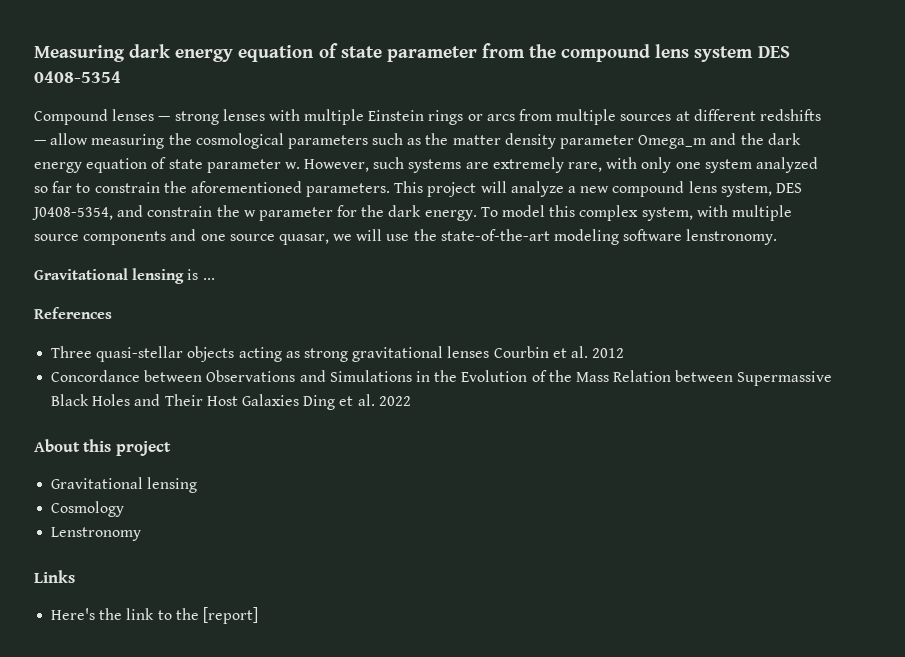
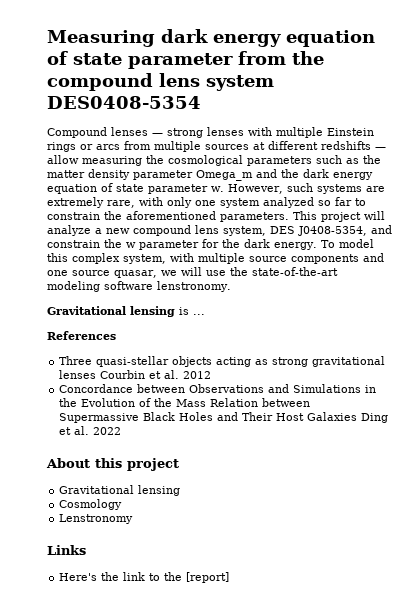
- Measuring dark energy equation of state parameter from the compound lens system DES 0408-5354
+ Measuring dark energy equation of state parameter from the compound lens system DES0408-5354

